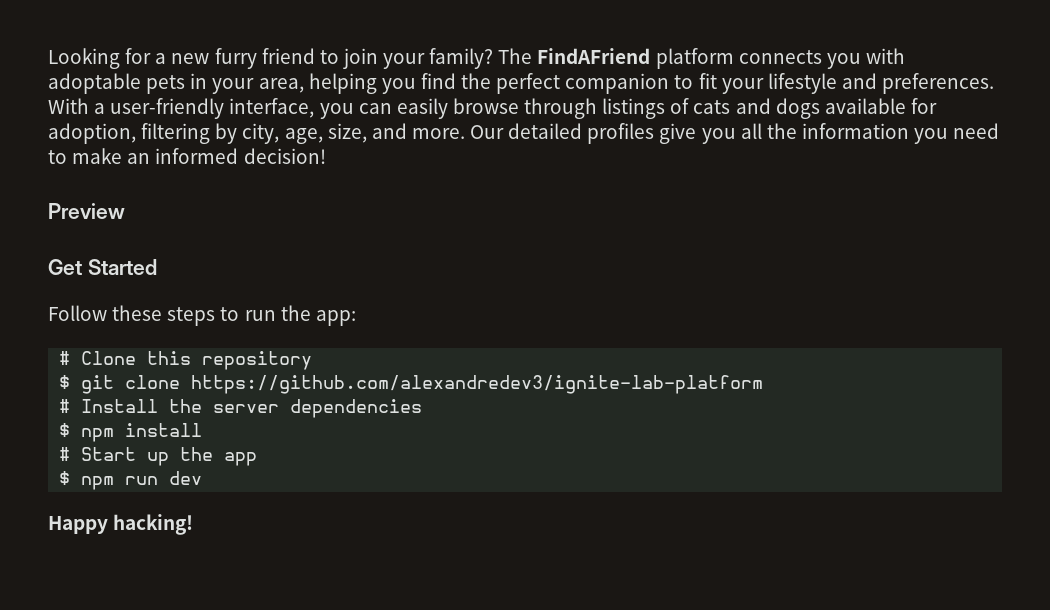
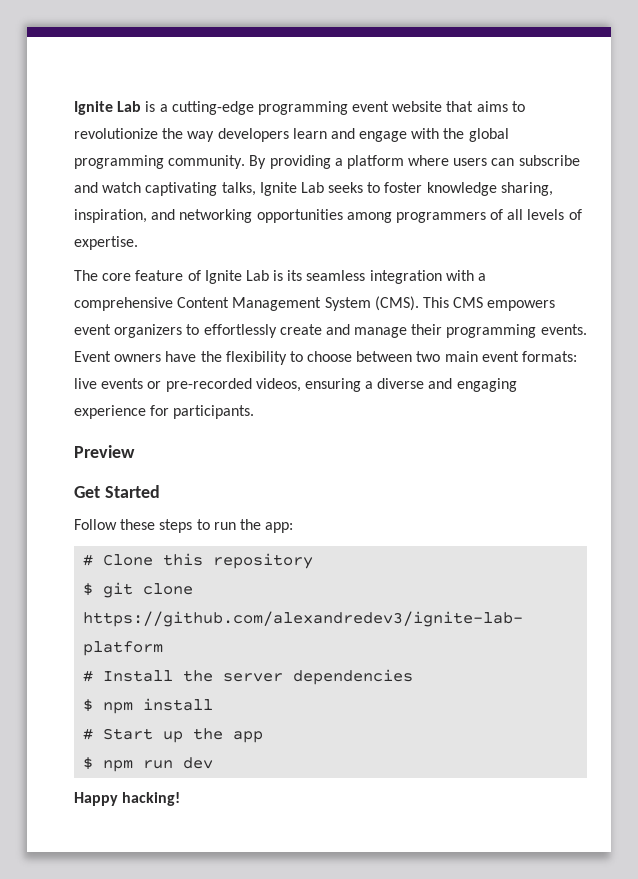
- Looking for a new furry friend to join your family? The FindAFriend platform connects you with adoptable pets in your area, helping you find the perfect companion to fit your lifestyle and preferences. With a user-friendly interface, you can easily browse through listings of cats and dogs available for adoption, filtering by city, age, size, and more. Our detailed profiles give you all the information you need to make an informed decision!
+ Ignite Lab is a cutting-edge programming event website that aims to revolutionize the way developers learn and engage with the global programming community. By providing a platform where users can subscribe and watch captivating talks, Ignite Lab seeks to foster knowledge sharing, inspiration, and networking opportunities among programmers of all levels of expertise.
+ The core feature of Ignite Lab is its seamless integration with a comprehensive Content Management System (CMS). This CMS empowers event organizers to effortlessly create and manage their programming events. Event owners have the flexibility to choose between two main event formats: live events or pre-recorded videos, ensuring a diverse and engaging experience for participants.

